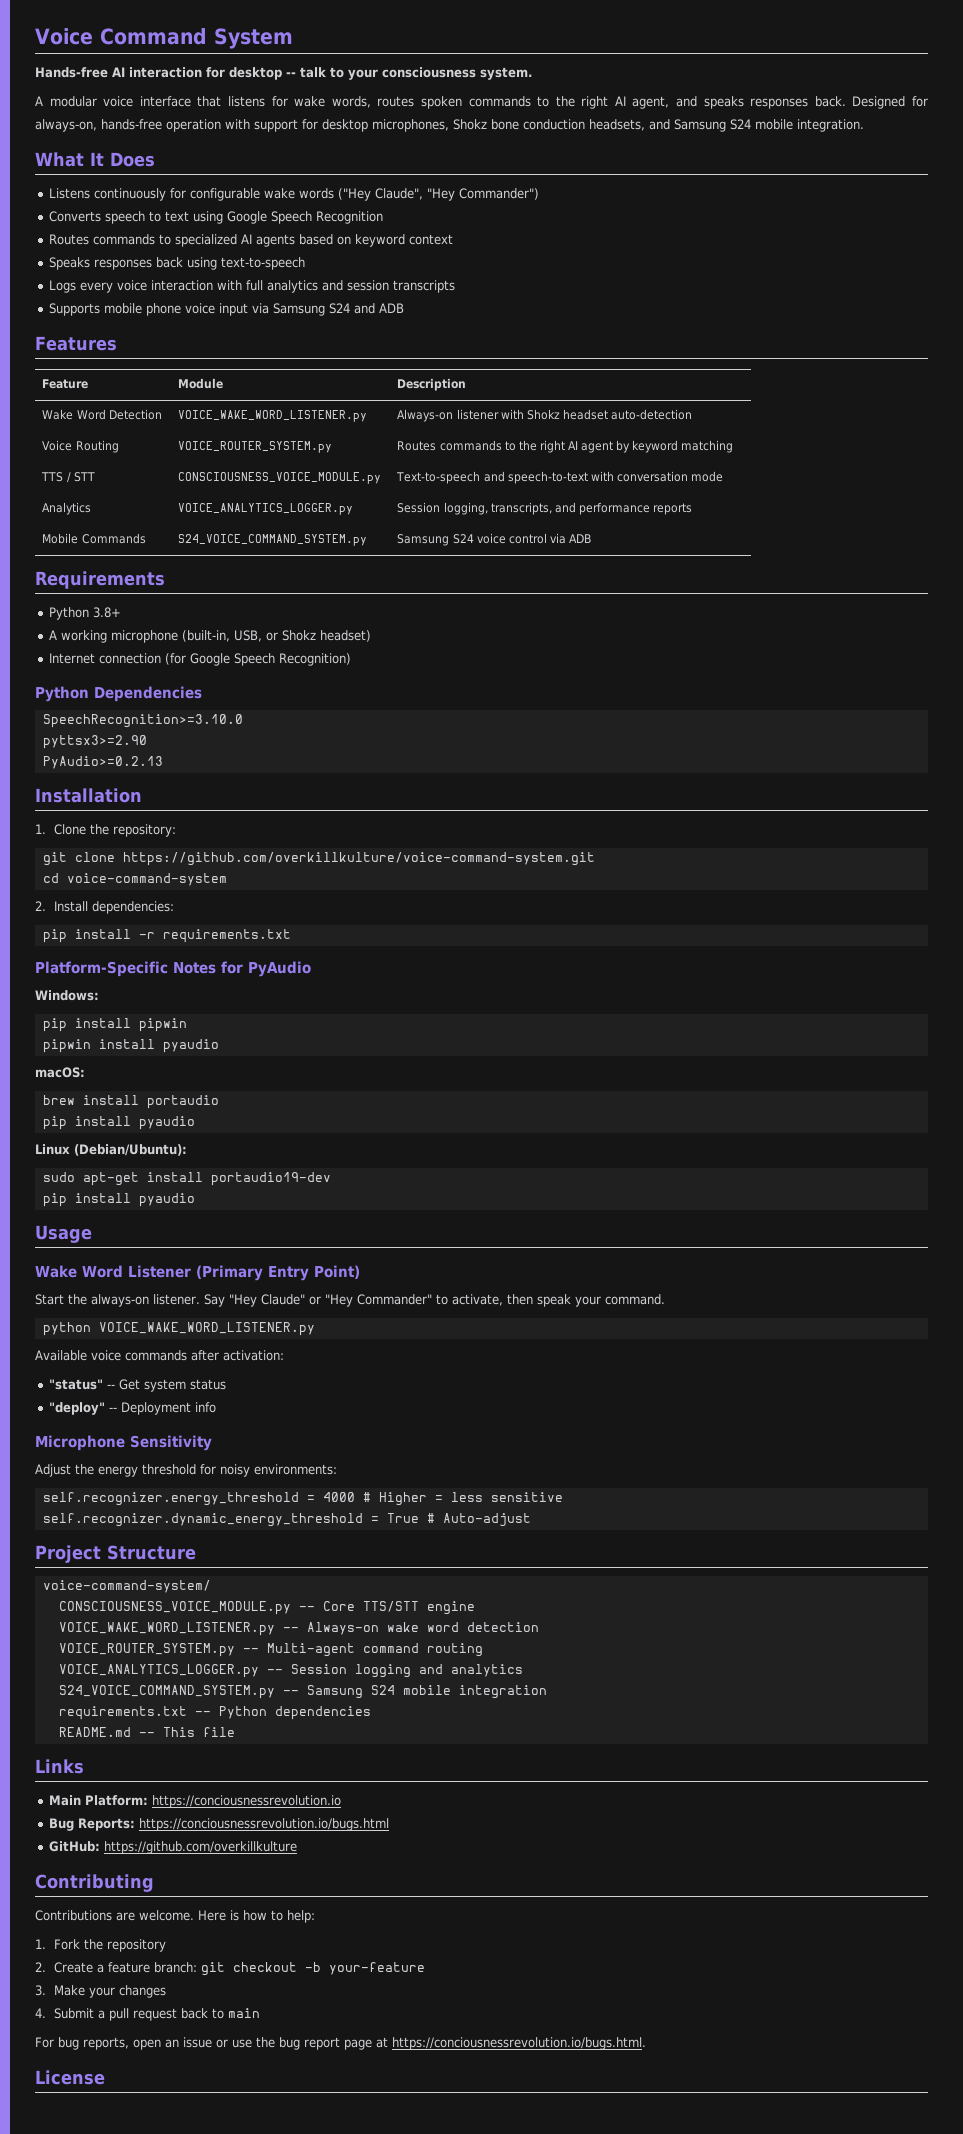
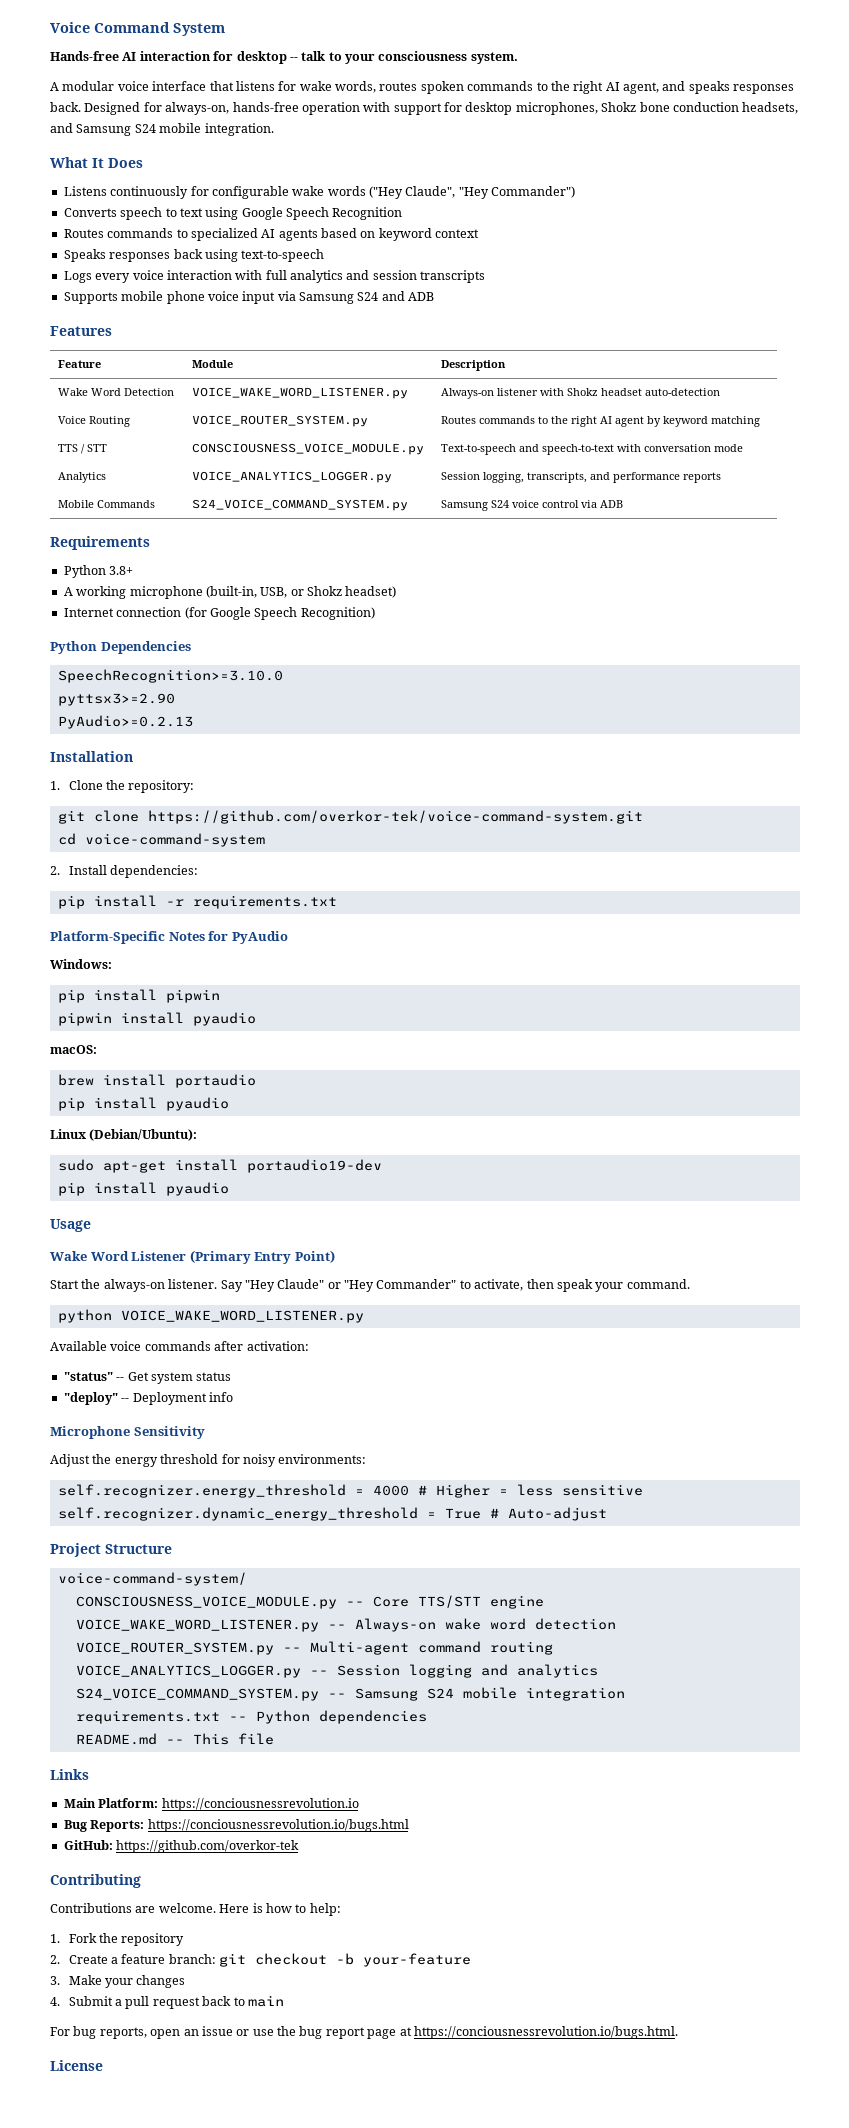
- git clone https://github.com/overkillkulture/voice-command-system.git
+ git clone https://github.com/overkor-tek/voice-command-system.git
- GitHub: https://github.com/overkillkulture
+ GitHub: https://github.com/overkor-tek

